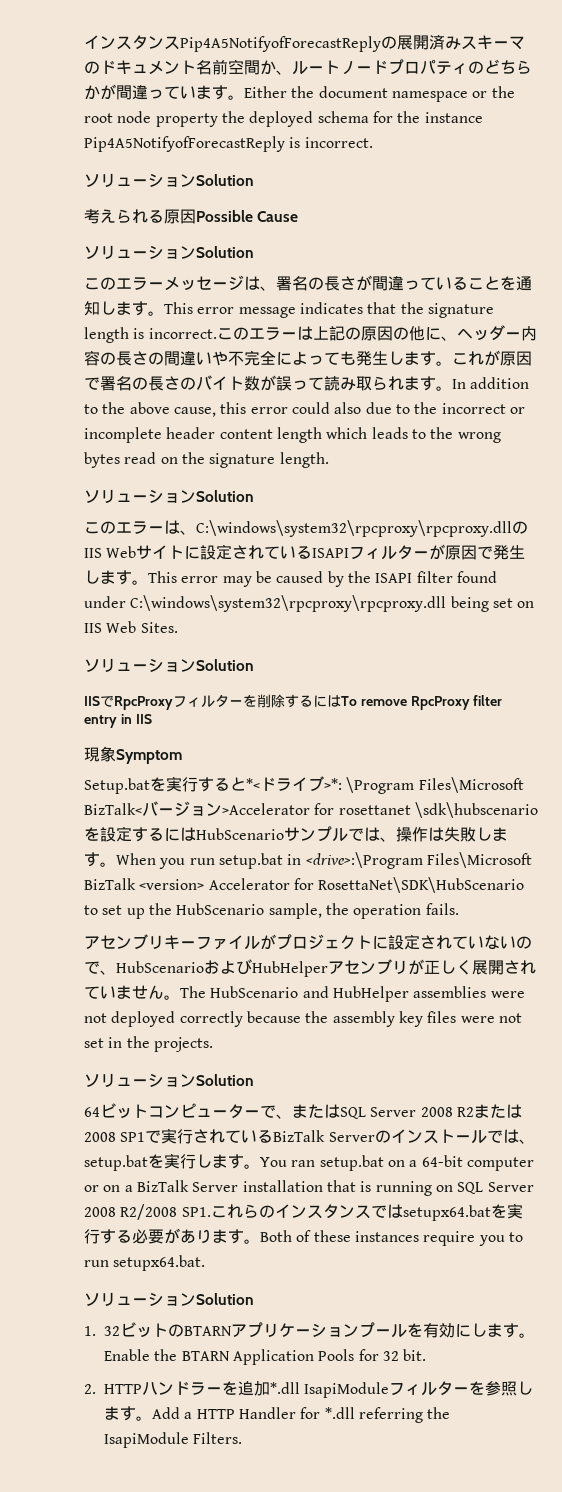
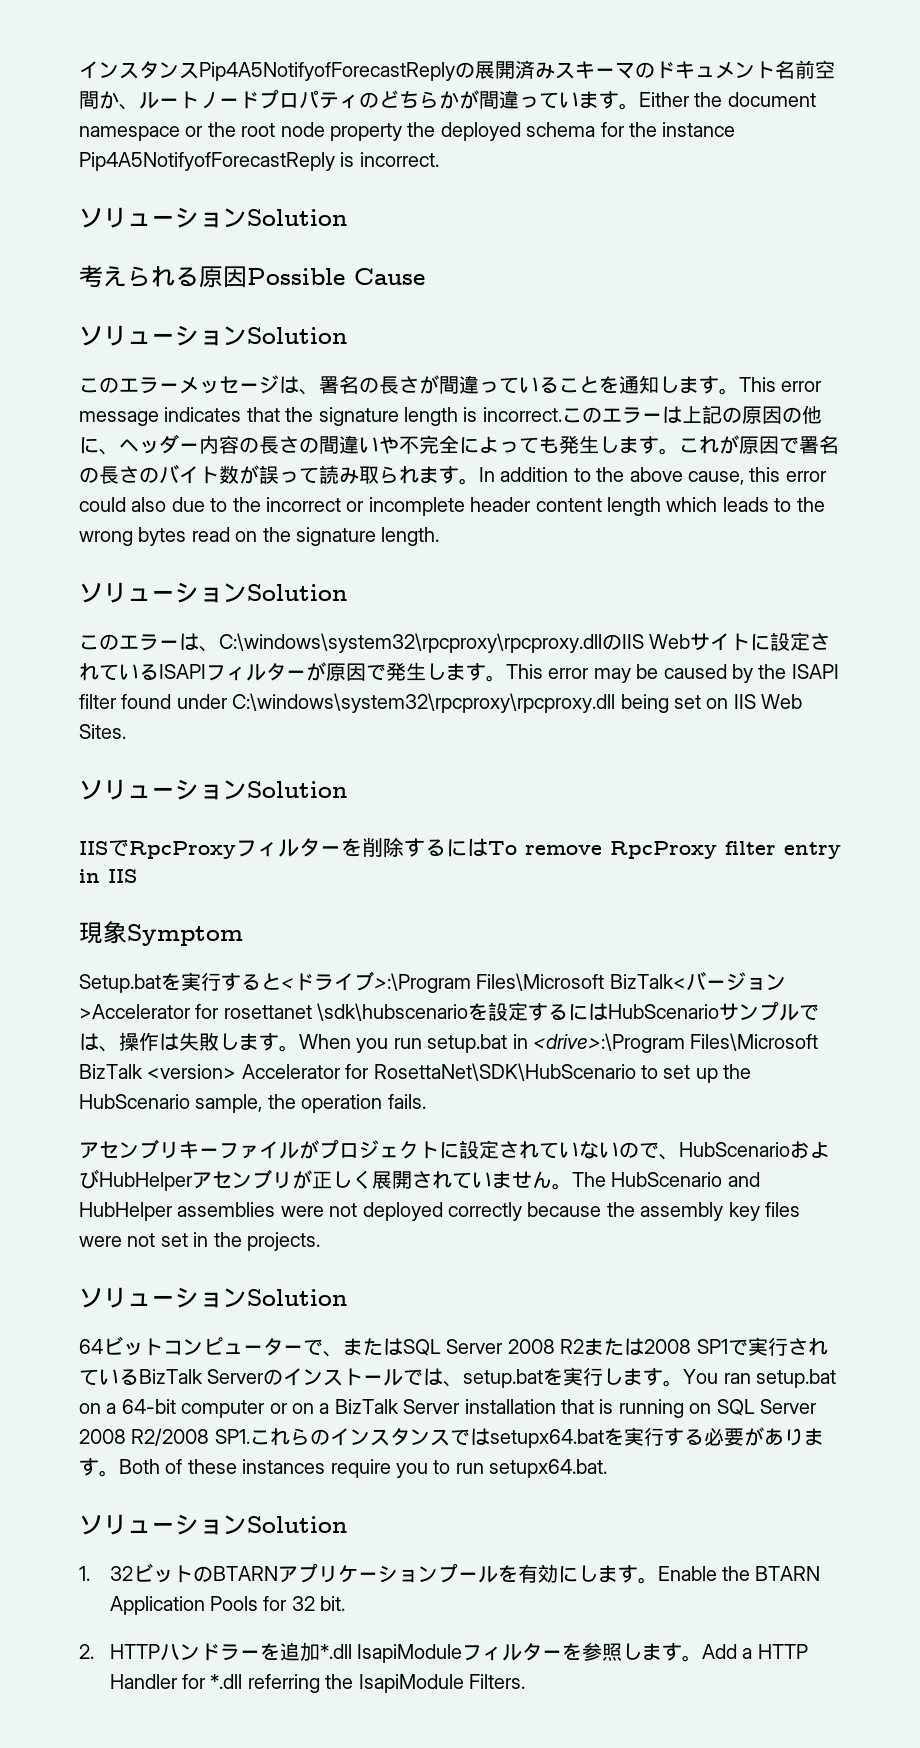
- Setup.batを実行すると*<ドライブ>*: \Program Files\Microsoft BizTalk<バージョン>Accelerator for rosettanet \sdk\hubscenarioを設定するにはHubScenarioサンプルでは、操作は失敗します。
+ Setup.batを実行すると<ドライブ>:\Program Files\Microsoft BizTalk<バージョン>Accelerator for rosettanet \sdk\hubscenarioを設定するにはHubScenarioサンプルでは、操作は失敗します。

